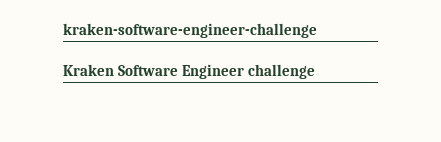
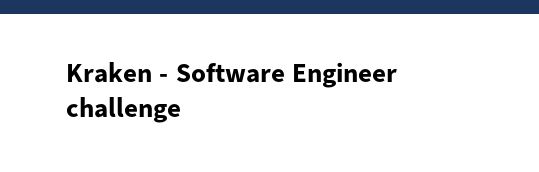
- kraken-software-engineer-challenge
- Kraken Software Engineer challenge
+ Kraken - Software Engineer challenge

